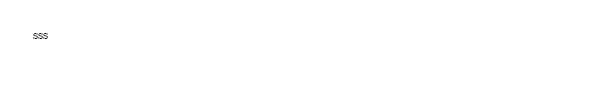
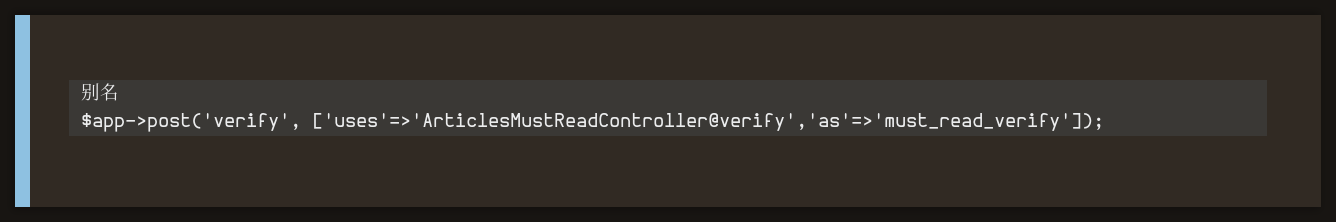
- sss
+ 别名
+ $app->post('verify', ['uses'=>'ArticlesMustReadController@verify','as'=>'must_read_verify']);

